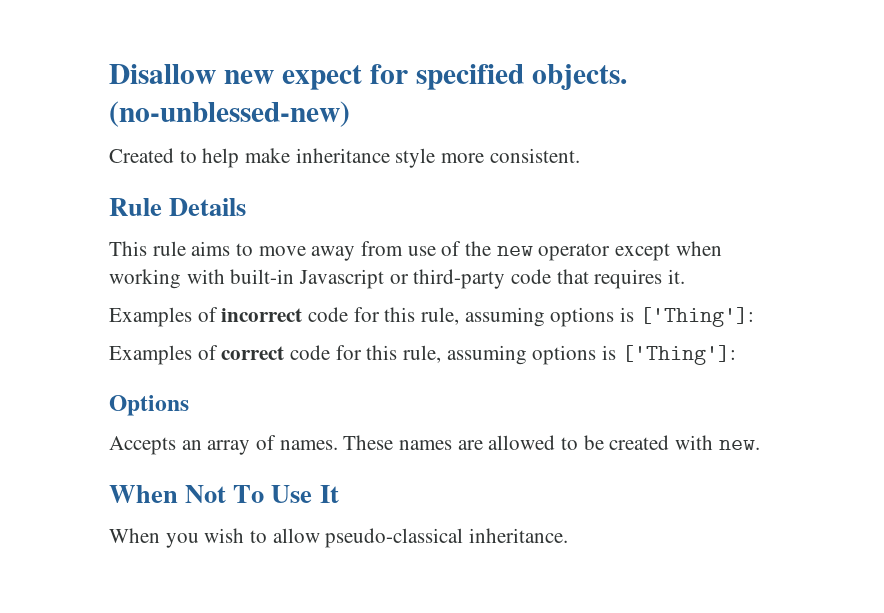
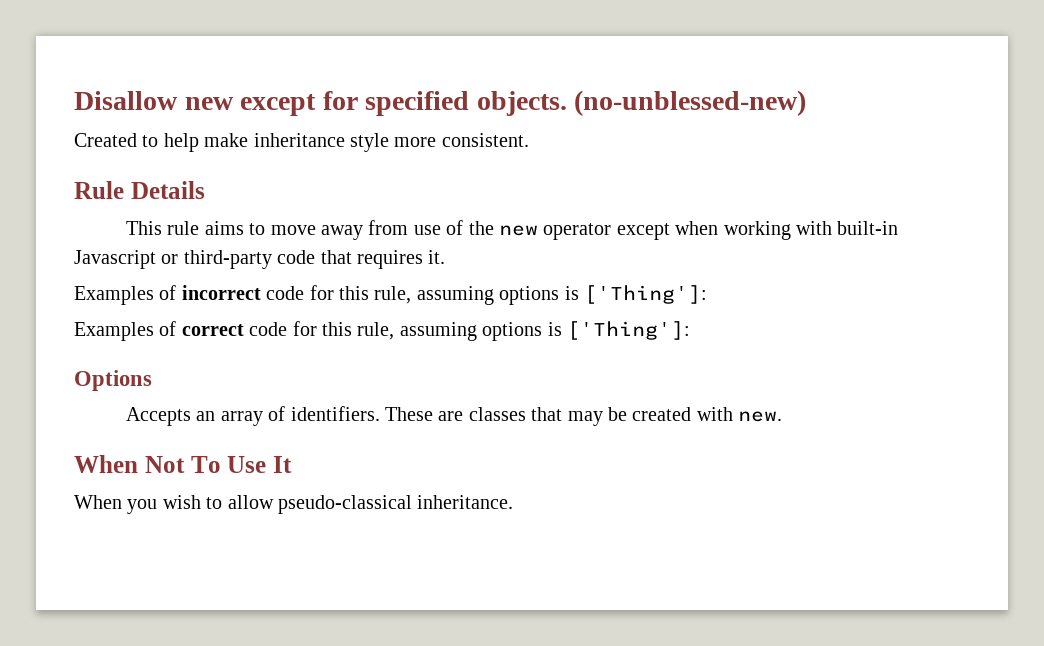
- Disallow new expect for specified objects.
+ Disallow new except for specified objects.
- Accepts an array of names. These names are allowed to be created with new.
+ Accepts an array of identifiers. These are classes that may be created with new.

